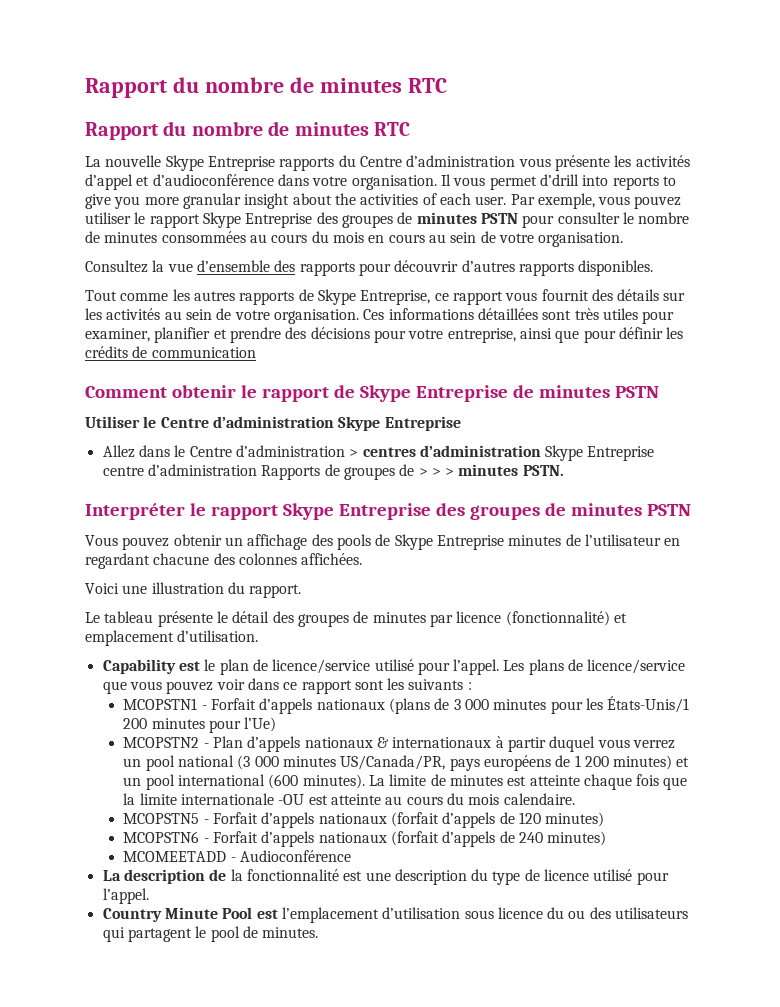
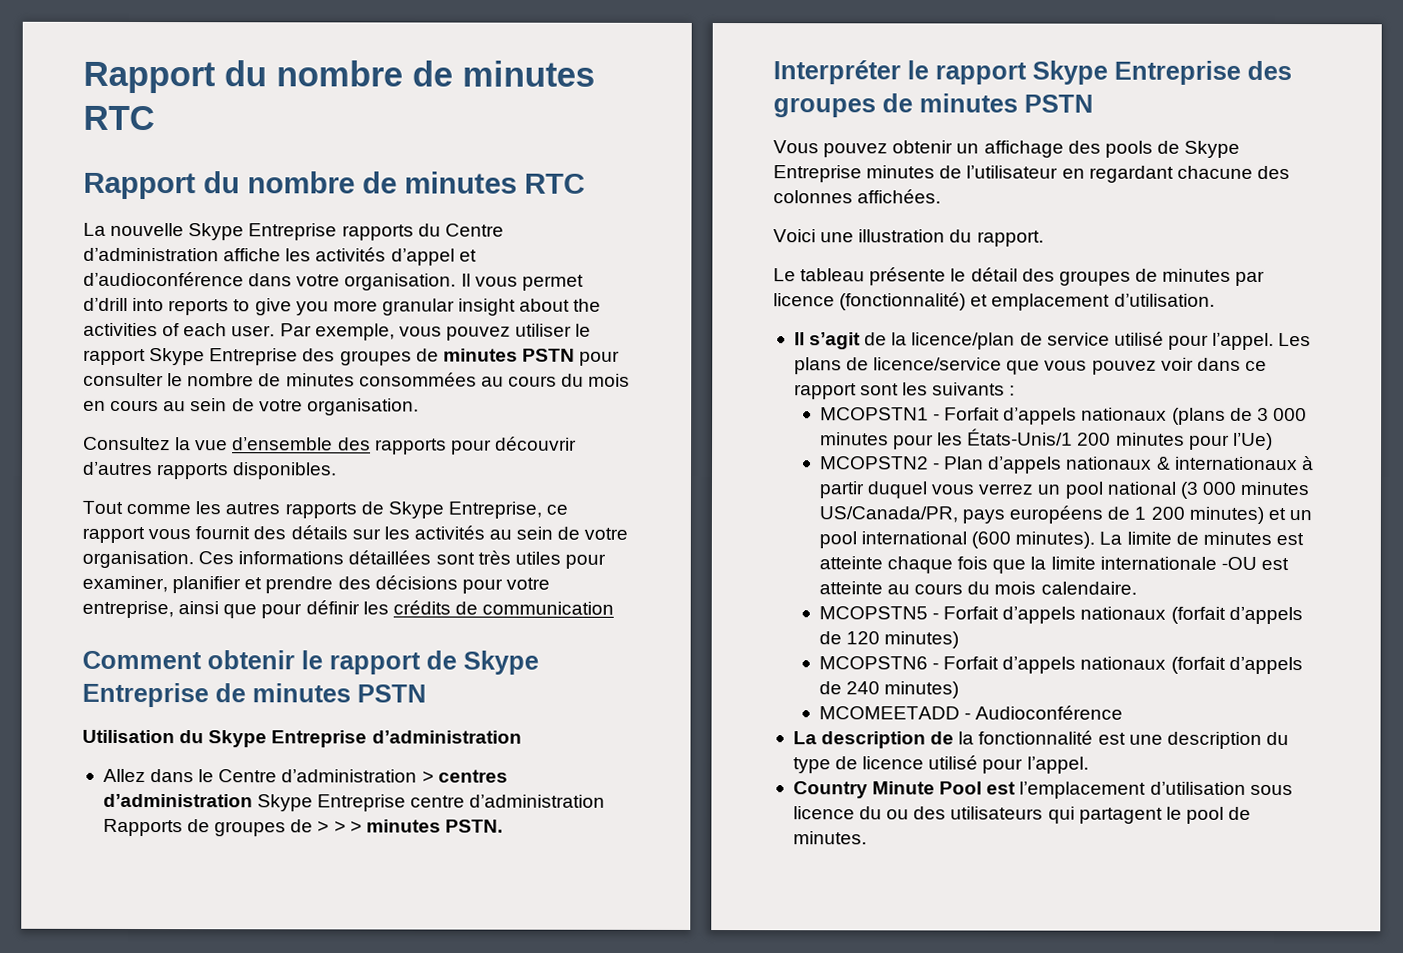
- La nouvelle Skype Entreprise rapports du Centre d’administration vous présente les activités d’appel et d’audioconférence dans votre organisation.
+ La nouvelle Skype Entreprise rapports du Centre d’administration affiche les activités d’appel et d’audioconférence dans votre organisation.
- Utiliser le Centre d’administration Skype Entreprise
+ Utilisation du Skype Entreprise d’administration
- Capability est le plan de licence/service utilisé pour l’appel.
+ Il s’agit de la licence/plan de service utilisé pour l’appel.

